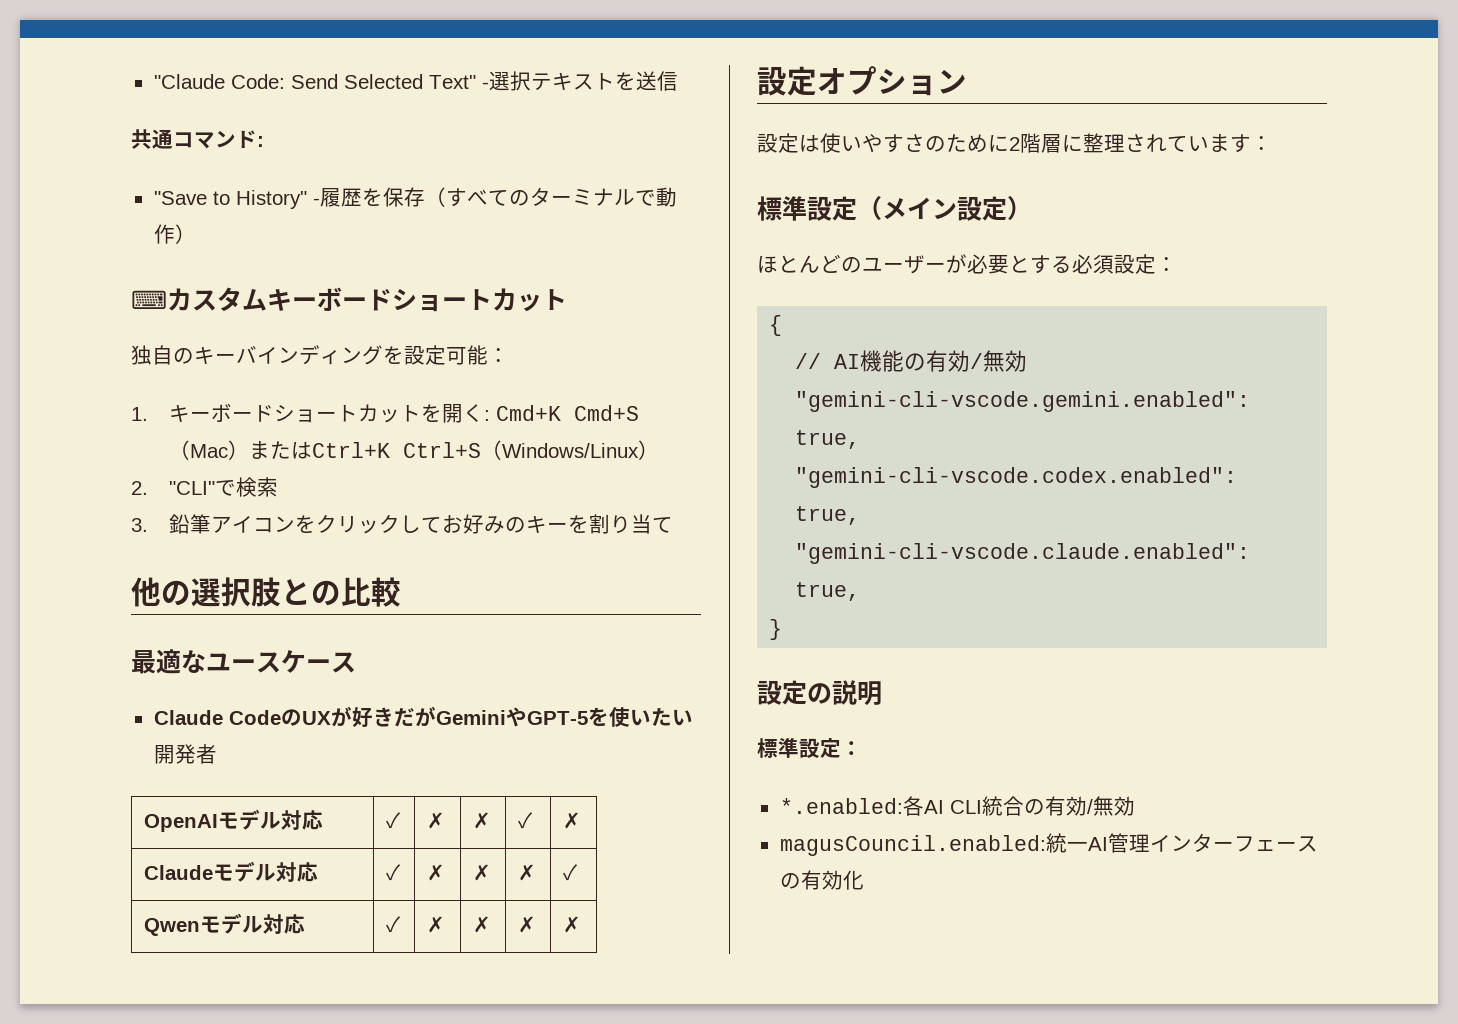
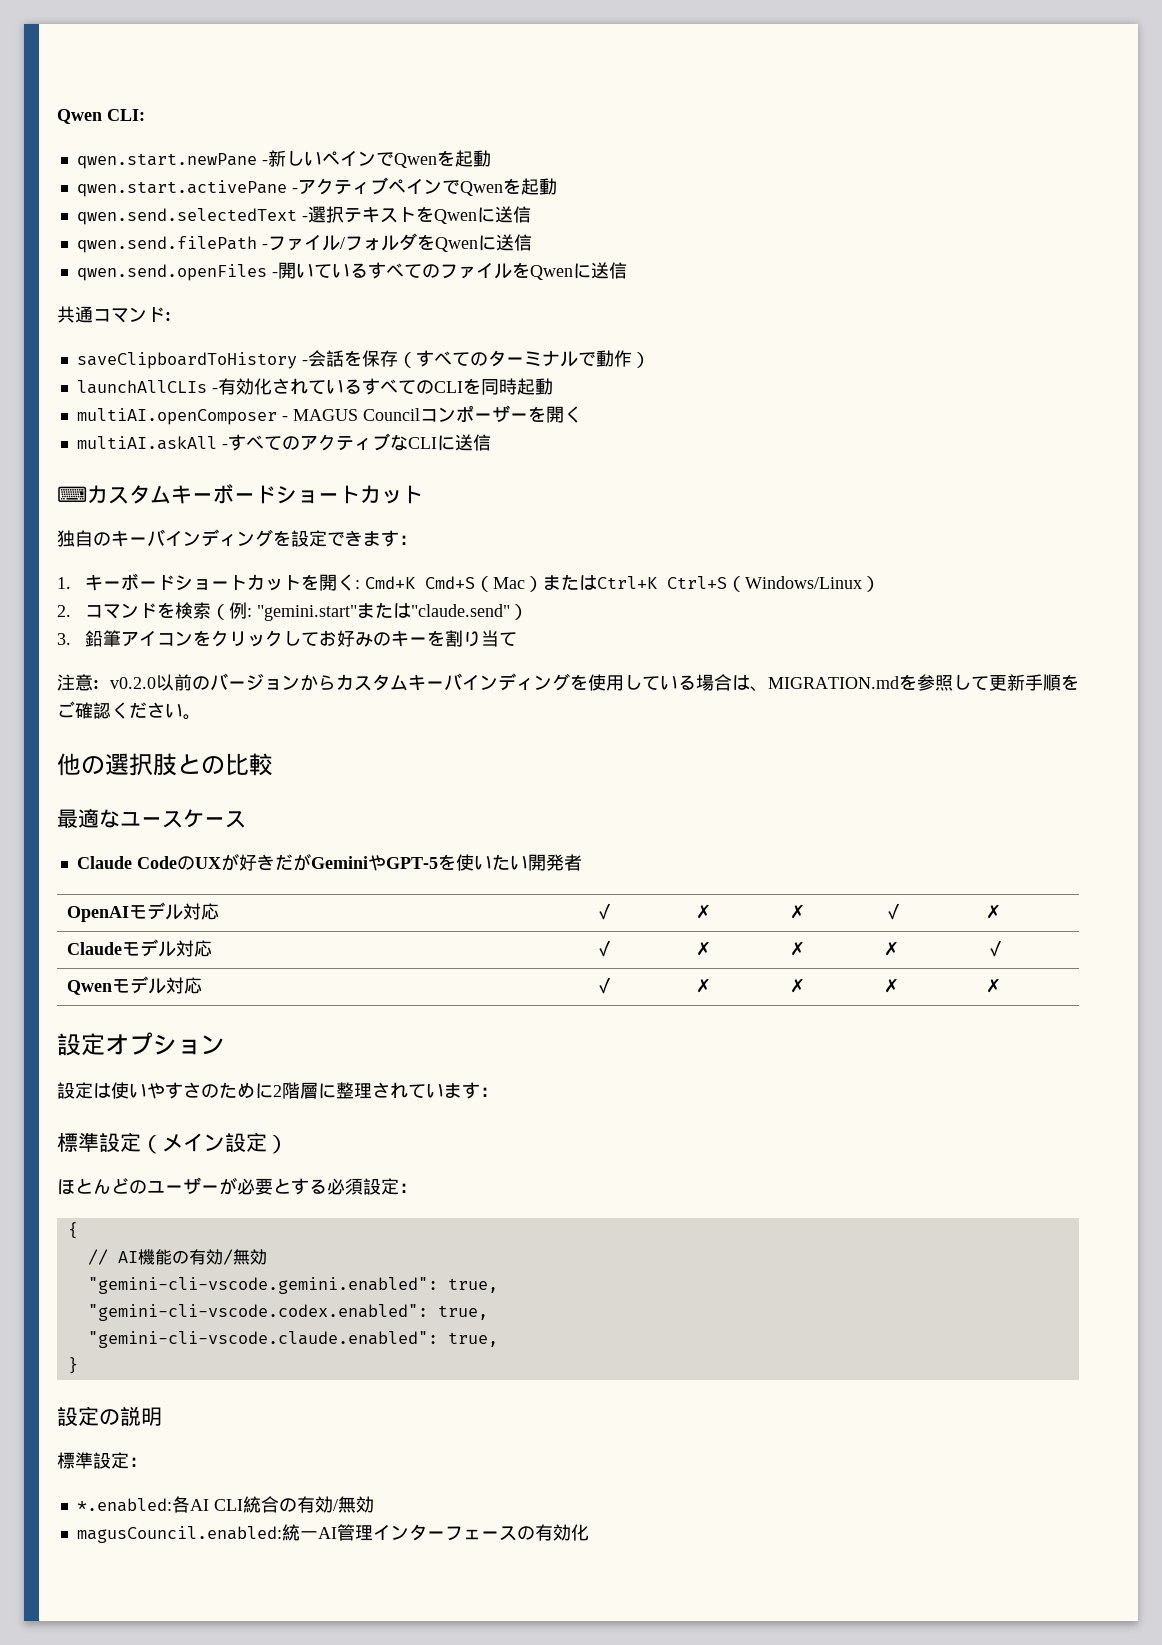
- "Claude Code: Send Selected Text" -選択テキストを送信
+ Qwen CLI:
+ qwen.start.newPane -新しいペインでQwenを起動
+ qwen.start.activePane -アクティブペインでQwenを起動
+ qwen.send.selectedText -選択テキストをQwenに送信
+ qwen.send.filePath -ファイル/フォルダをQwenに送信
+ qwen.send.openFiles -開いているすべてのファイルをQwenに送信
- "Save to History" -履歴を保存（すべてのターミナルで動作）
+ saveClipboardToHistory -会話を保存（すべてのターミナルで動作）
+ launchAllCLIs -有効化されているすべてのCLIを同時起動
+ multiAI.openComposer - MAGUS Councilコンポーザーを開く
+ multiAI.askAll -すべてのアクティブなCLIに送信
- 独自のキーバインディングを設定可能：
+ 独自のキーバインディングを設定できます：
- 2. "CLI"で検索
+ 2.コマンドを検索（例: "gemini.start"または"claude.send"）
+ 注意: v0.2.0以前のバージョンからカスタムキーバインディングを使用している場合は、MIGRATION.mdを参照して更新手順をご確認ください。

